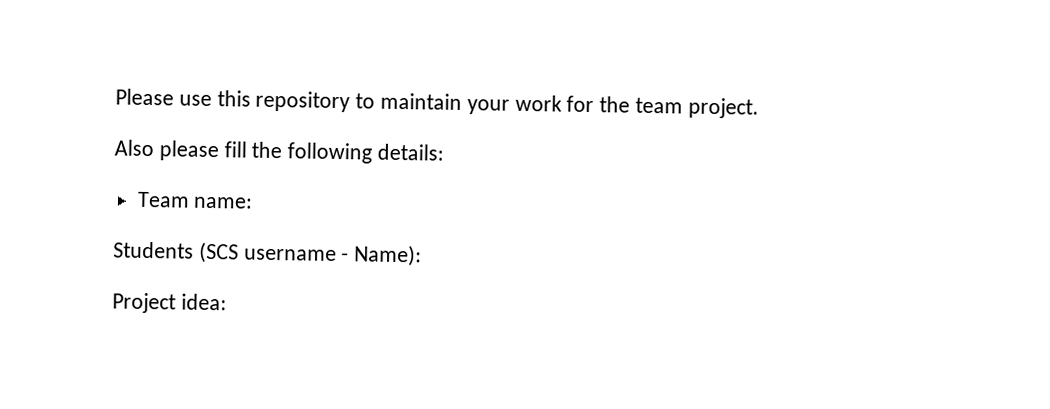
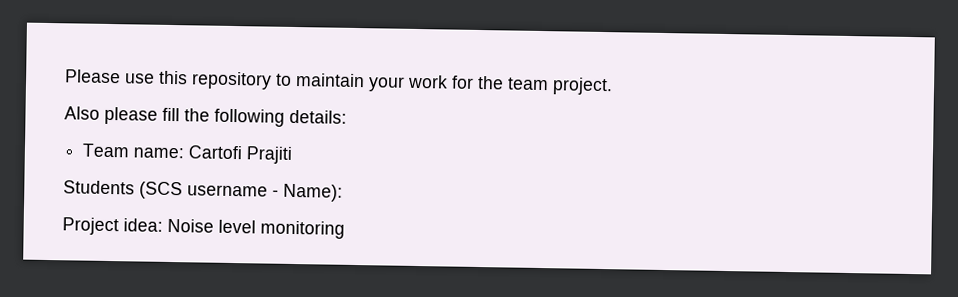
- Team name:
+ Team name: Cartofi Prajiti
- Project idea:
+ Project idea: Noise level monitoring

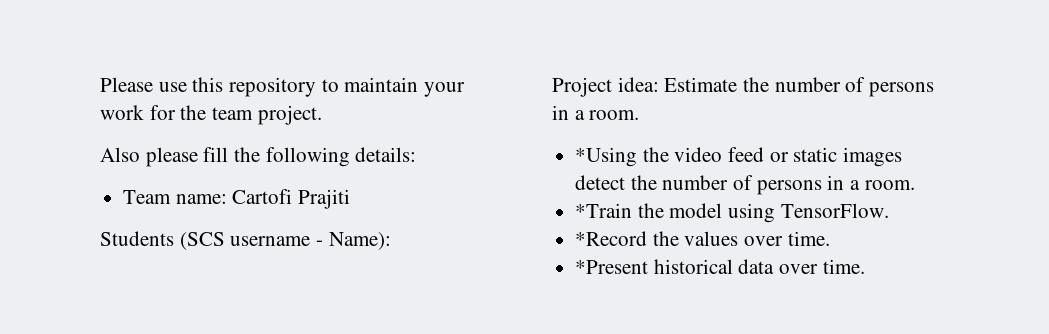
- Project idea: Noise level monitoring
+ Project idea: Estimate the number of persons in a room.
+ *Using the video feed or static images detect the number of persons in a room.
+ *Train the model using TensorFlow.
+ *Record the values over time.
+ *Present historical data over time.

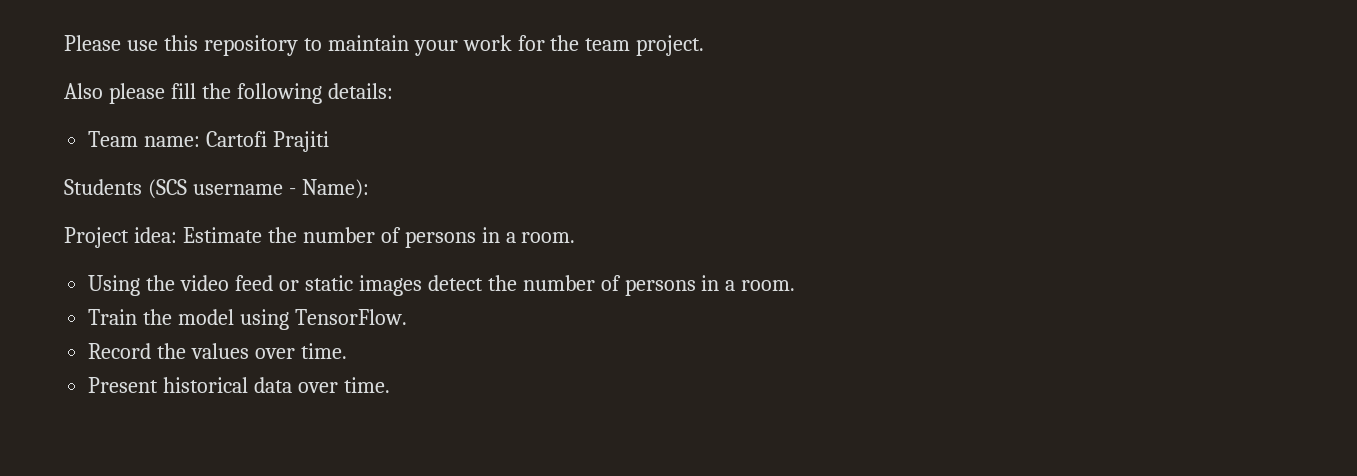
- *Using the video feed or static images detect the number of persons in a room.
+ Using the video feed or static images detect the number of persons in a room.
- *Train the model using TensorFlow.
+ Train the model using TensorFlow.
- *Record the values over time.
+ Record the values over time.
- *Present historical data over time.
+ Present historical data over time.

